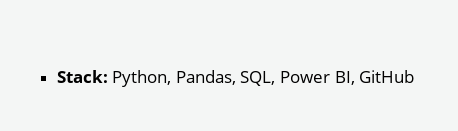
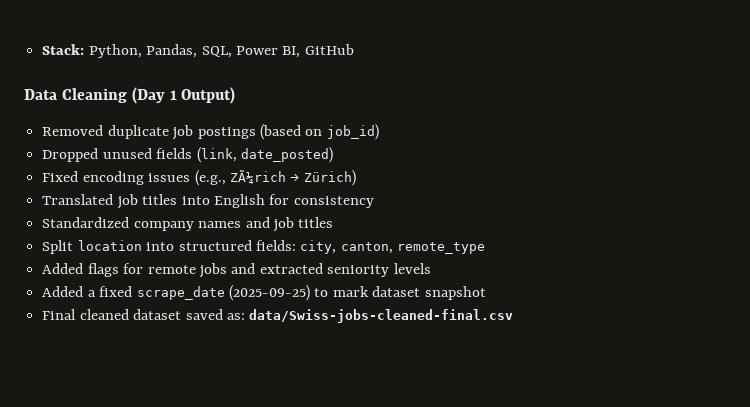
+ Data Cleaning (Day 1 Output)
+ Removed duplicate job postings (based on job_id)
+ Dropped unused fields (link, date_posted)
+ Fixed encoding issues (e.g., ZÃ¼rich → Zürich)
+ Translated job titles into English for consistency
+ Standardized company names and job titles
+ Split location into structured fields: city, canton, remote_type
+ Added flags for remote jobs and extracted seniority levels
+ Added a fixed scrape_date (2025-09-25) to mark dataset snapshot
+ Final cleaned dataset saved as: data/Swiss-jobs-cleaned-final.csv

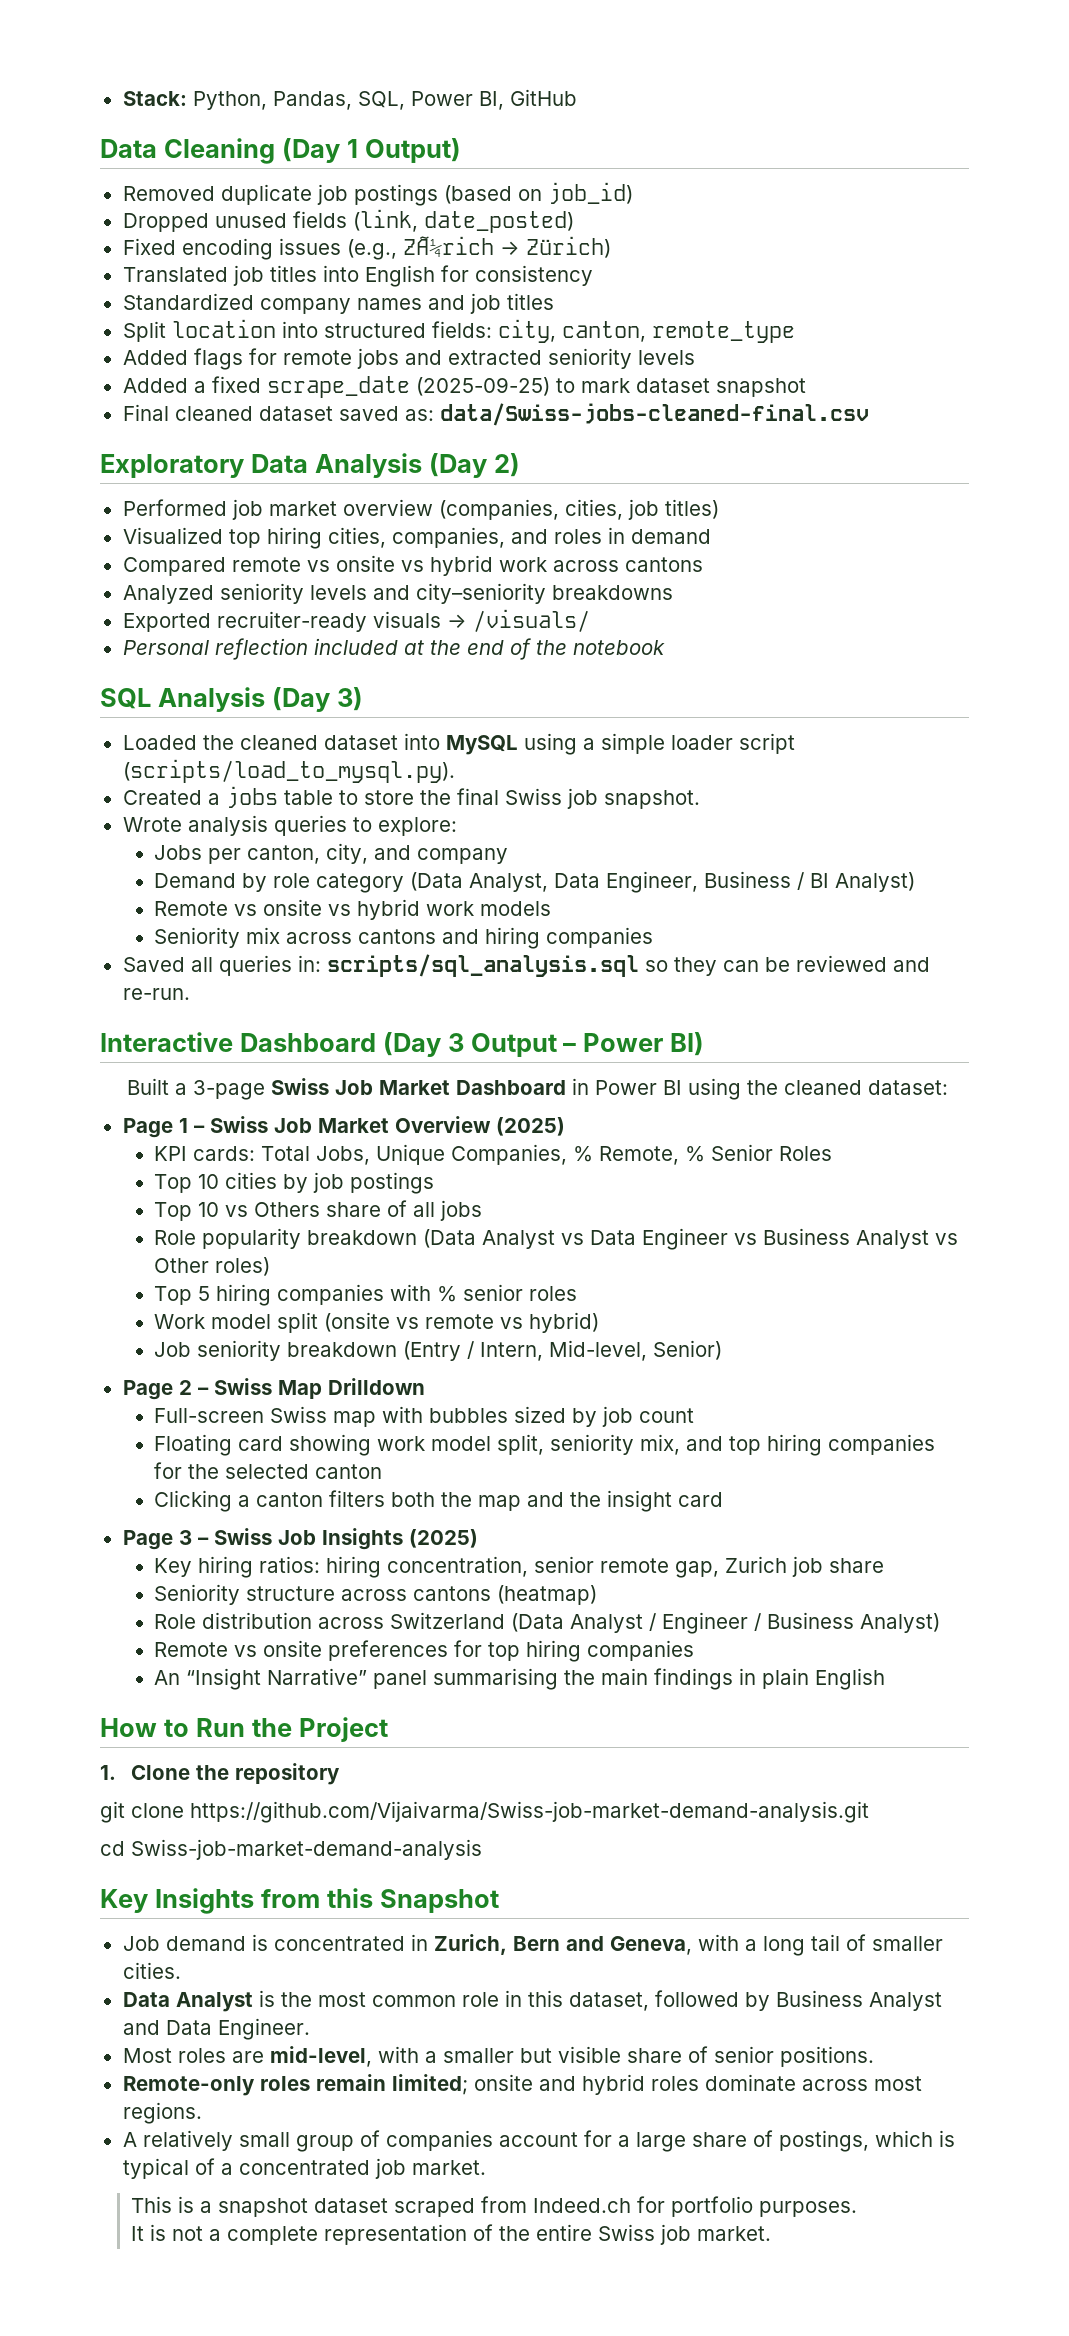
+ Exploratory Data Analysis (Day 2)
+ Performed job market overview (companies, cities, job titles)
+ Visualized top hiring cities, companies, and roles in demand
+ Compared remote vs onsite vs hybrid work across cantons
+ Analyzed seniority levels and city–seniority breakdowns
+ Exported recruiter-ready visuals → /visuals/
+ Personal reflection included at the end of the notebook
+ SQL Analysis (Day 3)
+ Loaded the cleaned dataset into MySQL using a simple loader script (scripts/load_to_mysql.py).
+ Created a jobs table to store the final Swiss job snapshot.
+ Wrote analysis queries to explore:
+ Jobs per canton, city, and company
+ Demand by role category (Data Analyst, Data Engineer, Business / BI Analyst)
+ Remote vs onsite vs hybrid work models
+ Seniority mix across cantons and hiring companies
+ Saved all queries in: scripts/sql_analysis.sql so they can be reviewed and re-run.
+ Interactive Dashboard (Day 3 Output – Power BI)
+ Built a 3-page Swiss Job Market Dashboard in Power BI using the cleaned dataset:
+ Page 1 – Swiss Job Market Overview (2025)
+ KPI cards: Total Jobs, Unique Companies, % Remote, % Senior Roles
+ Top 10 cities by job postings
+ Top 10 vs Others share of all jobs
+ Role popularity breakdown (Data Analyst vs Data Engineer vs Business Analyst vs Other roles)
+ Top 5 hiring companies with % senior roles
+ Work model split (onsite vs remote vs hybrid)
+ Job seniority breakdown (Entry / Intern, Mid-level, Senior)
+ Page 2 – Swiss Map Drilldown
+ Full-screen Swiss map with bubbles sized by job count
+ Floating card showing work model split, seniority mix, and top hiring companies for the selected canton
+ Clicking a canton filters both the map and the insight card
+ Page 3 – Swiss Job Insights (2025)
+ Key hiring ratios: hiring concentration, senior remote gap, Zurich job share
+ Seniority structure across cantons (heatmap)
+ Role distribution across Switzerland (Data Analyst / Engineer / Business Analyst)
+ Remote vs onsite preferences for top hiring companies
+ An “Insight Narrative” panel summarising the main findings in plain English
+ How to Run the Project
+ 1. Clone the repository
+ git clone https://github.com/Vijaivarma/Swiss-job-market-demand-analysis.git
+ cd Swiss-job-market-demand-analysis
+ Key Insights from this Snapshot
+ Job demand is concentrated in Zurich, Bern and Geneva, with a long tail of smaller cities.
+ Data Analyst is the most common role in this dataset, followed by Business Analyst and Data Engineer.
+ Most roles are mid-level, with a smaller but visible share of senior positions.
+ Remote-only roles remain limited; onsite and hybrid roles dominate across most regions.
+ A relatively small group of companies account for a large share of postings, which is typical of a concentrated job market.
+ This is a snapshot dataset scraped from Indeed.ch for portfolio purposes.
+ It is not a complete representation of the entire Swiss job market.

